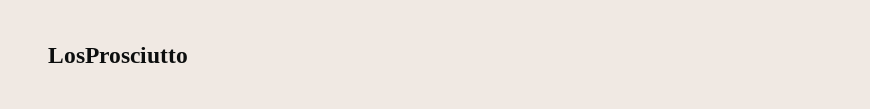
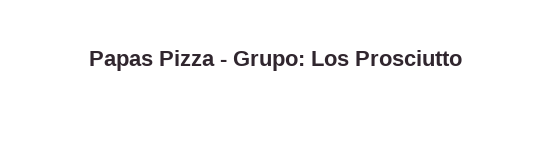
- LosProsciutto
+ Papas Pizza - Grupo: Los Prosciutto

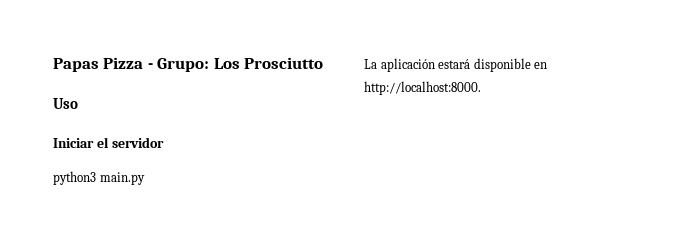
+ Uso
+ Iniciar el servidor
+ python3 main.py
+ La aplicación estará disponible en http://localhost:8000.

